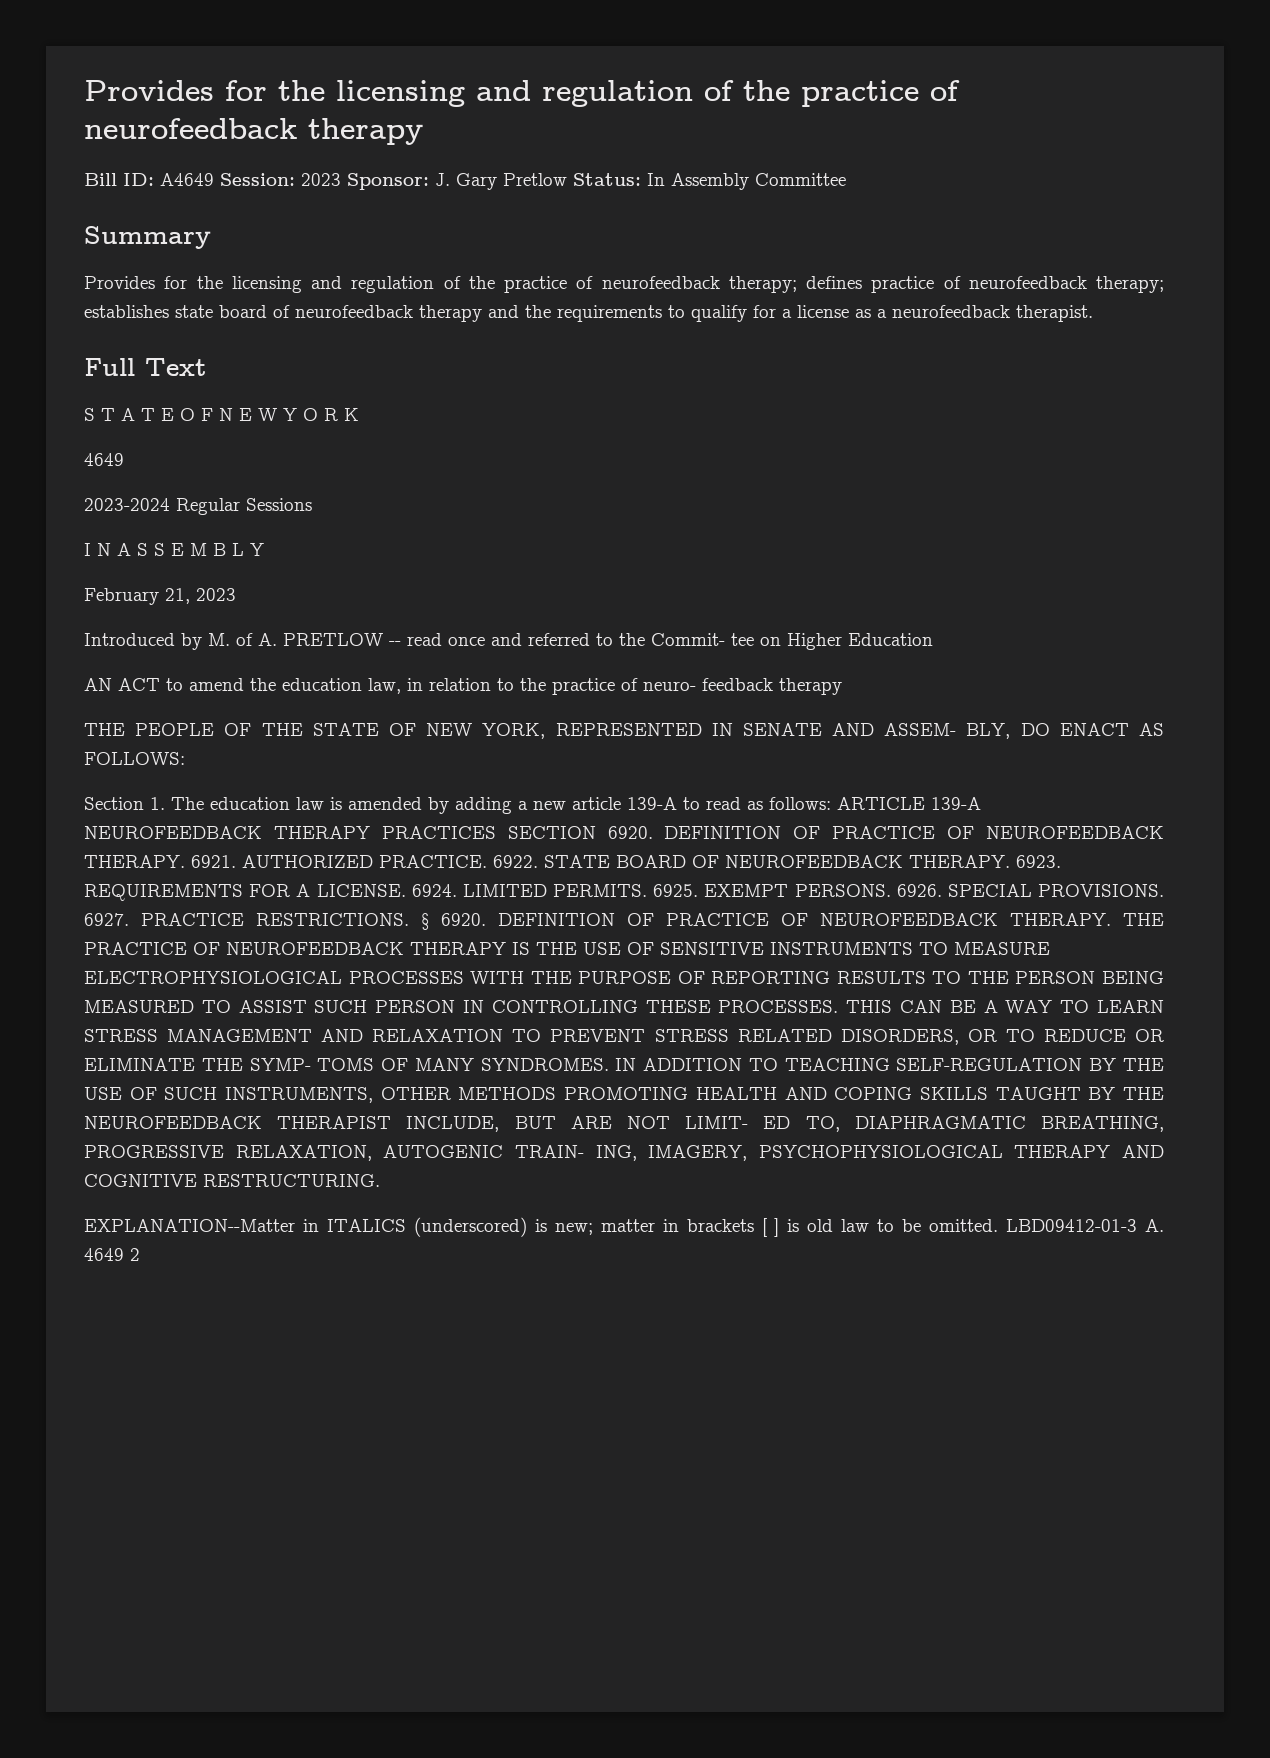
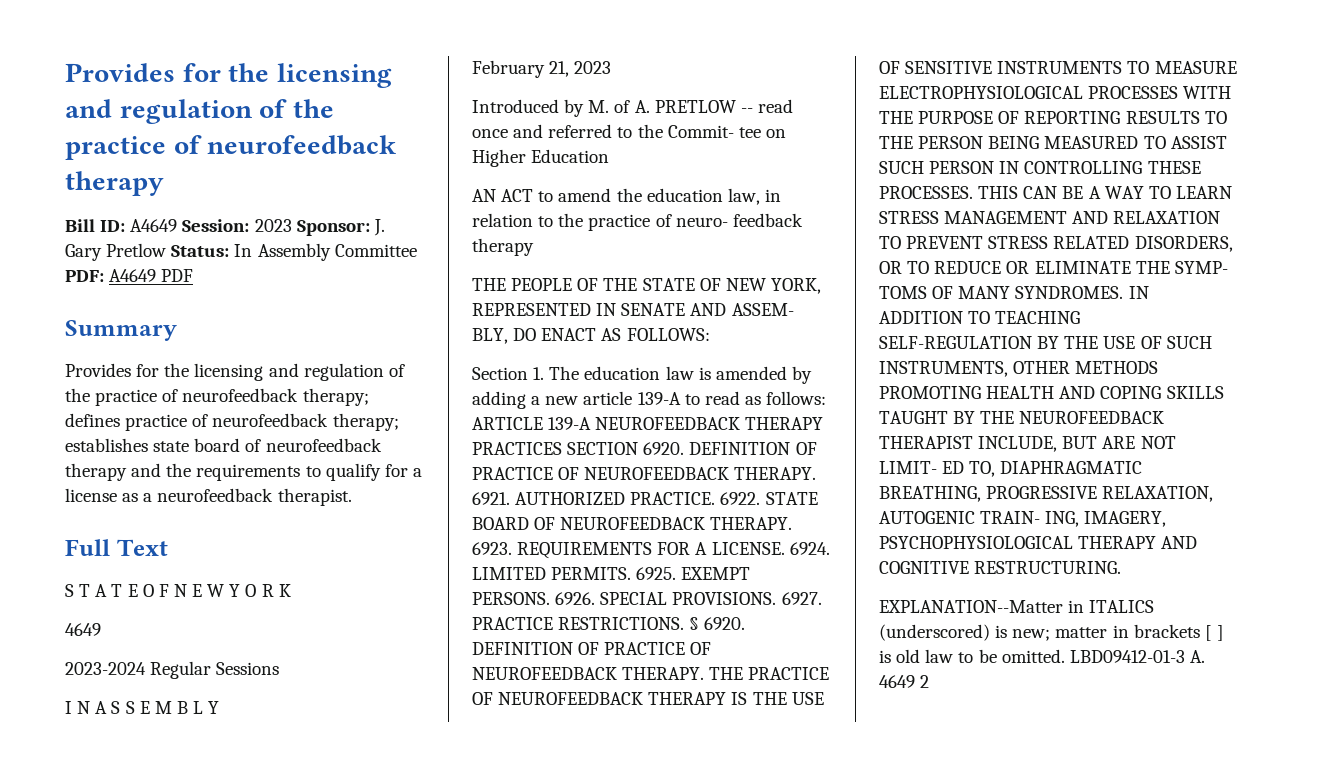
- Bill ID: A4649 Session: 2023 Sponsor: J. Gary Pretlow Status: In Assembly Committee
+ Bill ID: A4649 Session: 2023 Sponsor: J. Gary Pretlow Status: In Assembly Committee PDF: A4649 PDF

